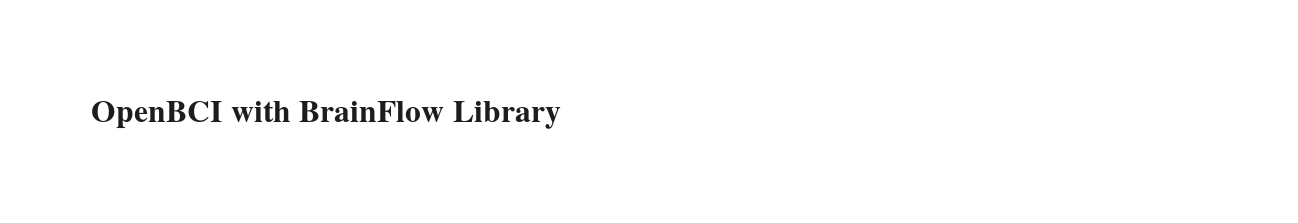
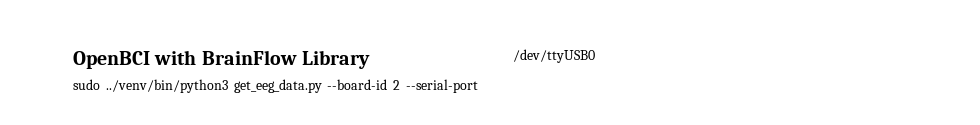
+ sudo ../venv/bin/python3 get_eeg_data.py --board-id 2 --serial-port /dev/ttyUSB0

